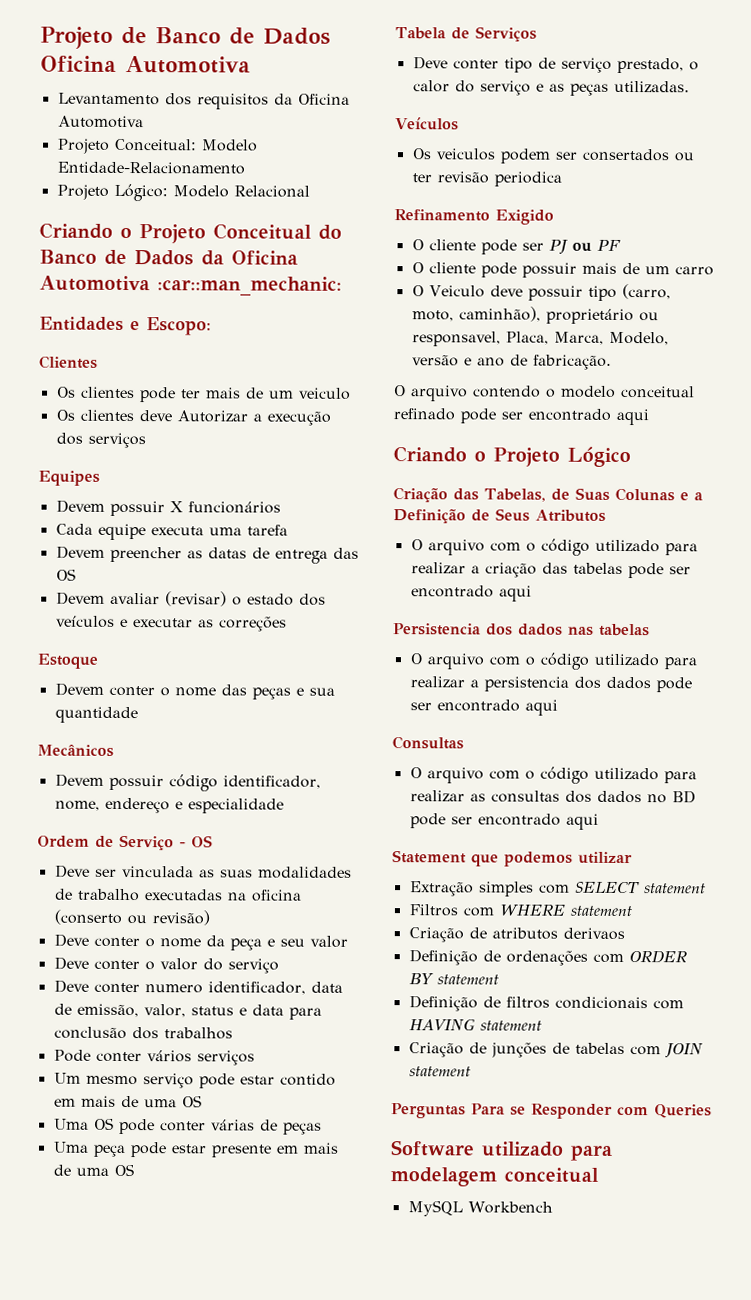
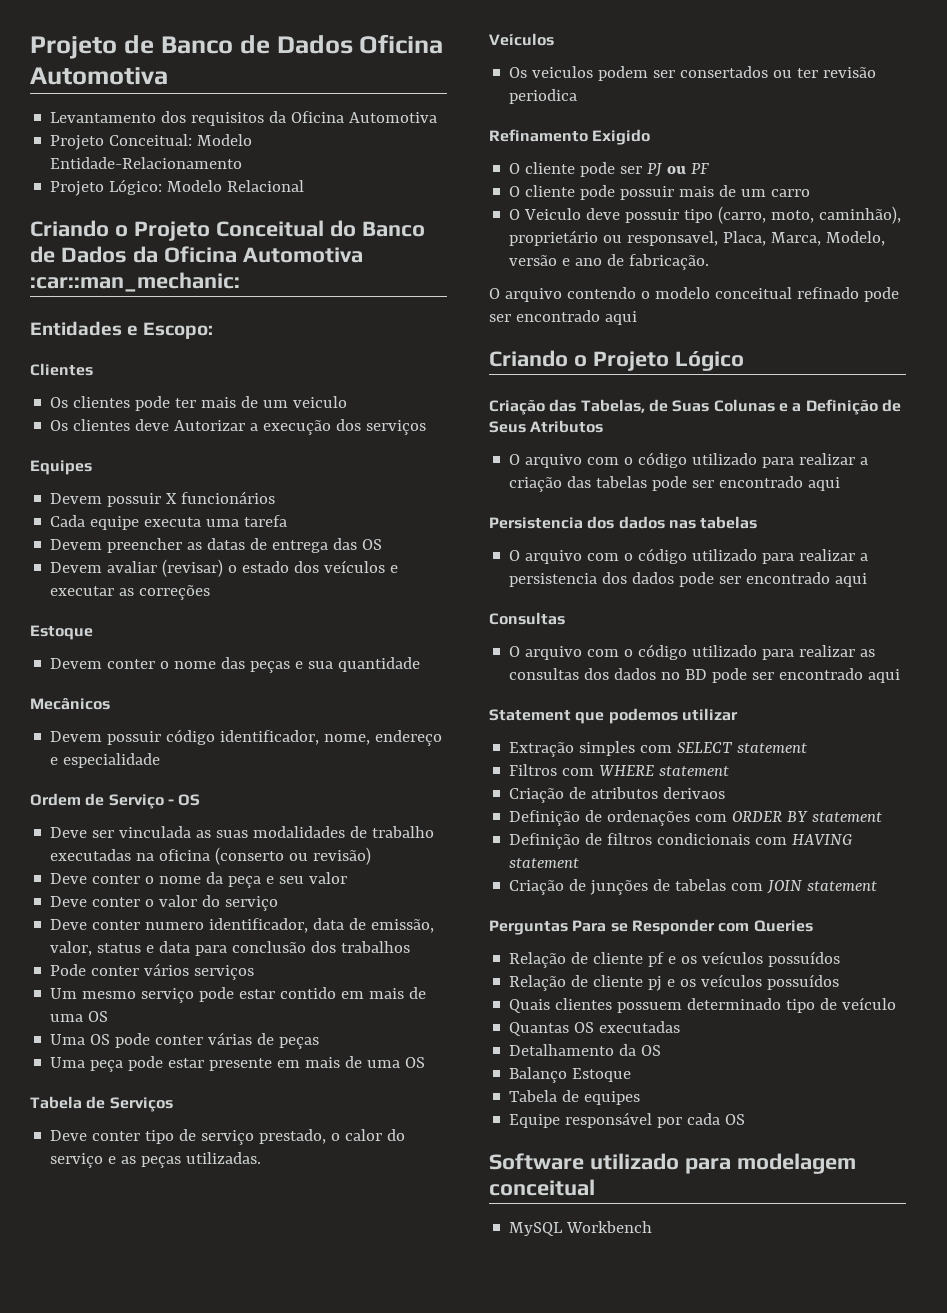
+ Relação de cliente pf e os veículos possuídos
+ Relação de cliente pj e os veículos possuídos
+ Quais clientes possuem determinado tipo de veículo
+ Quantas OS executadas
+ Detalhamento da OS
+ Balanço Estoque
+ Tabela de equipes
+ Equipe responsável por cada OS

